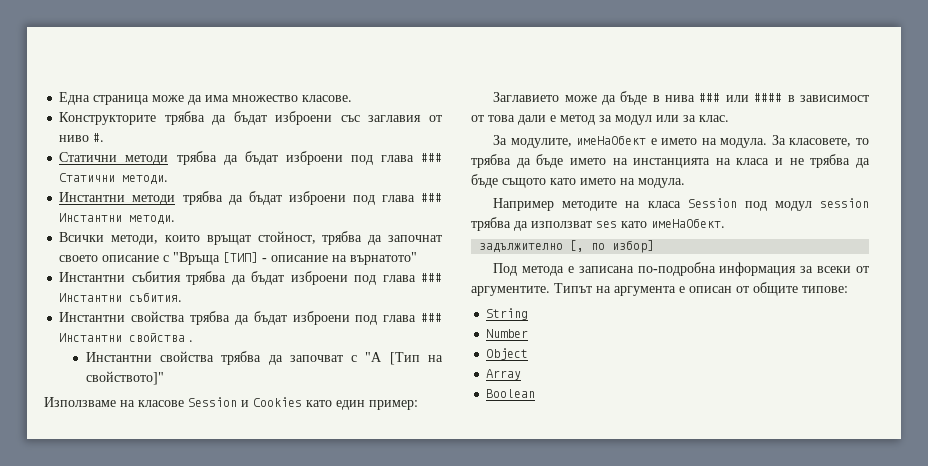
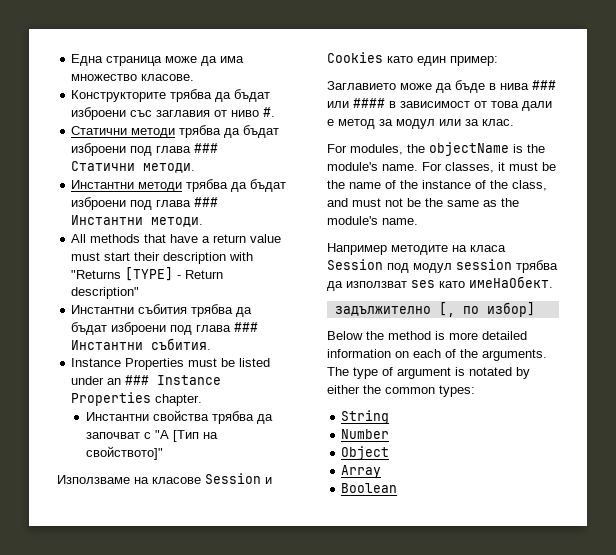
- Всички методи, които връщат стойност, трябва да започнат своето описание с "Връща [ТИП] - описание на върнатото"
+ All methods that have a return value must start their description with "Returns [TYPE] - Return description"
- Инстантни свойства трябва да бъдат изброени под глава ### Инстантни свойства .
+ Instance Properties must be listed under an ### Instance Properties chapter.
- За модулите, имеНаОбект е името на модула. За класовете, то трябва да бъде името на инстанцията на класа и не трябва да бъде същото като името на модула.
+ For modules, the objectName is the module's name. For classes, it must be the name of the instance of the class, and must not be the same as the module's name.
- Под метода е записана по-подробна информация за всеки от аргументите. Типът на аргумента е описан от общите типове:
+ Below the method is more detailed information on each of the arguments. The type of argument is notated by either the common types:

